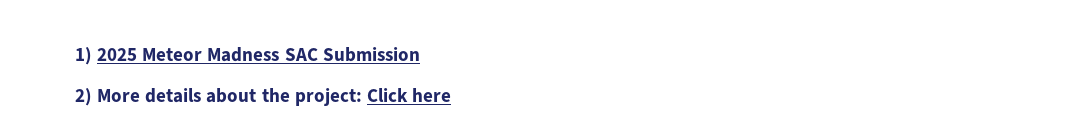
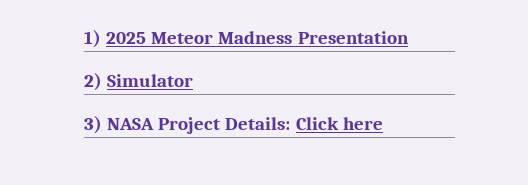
- 1) 2025 Meteor Madness SAC Submission
+ 1) 2025 Meteor Madness Presentation
- 2) More details about the project: Click here
+ 2) Simulator
+ 3) NASA Project Details: Click here

